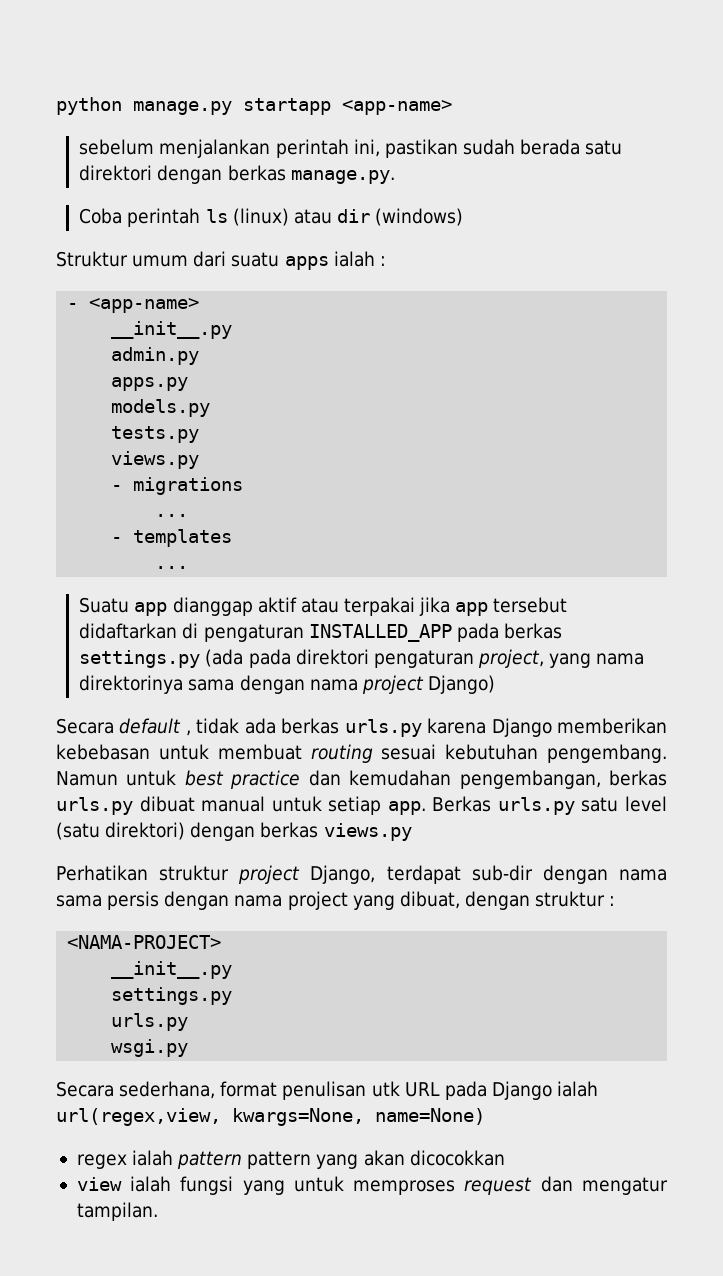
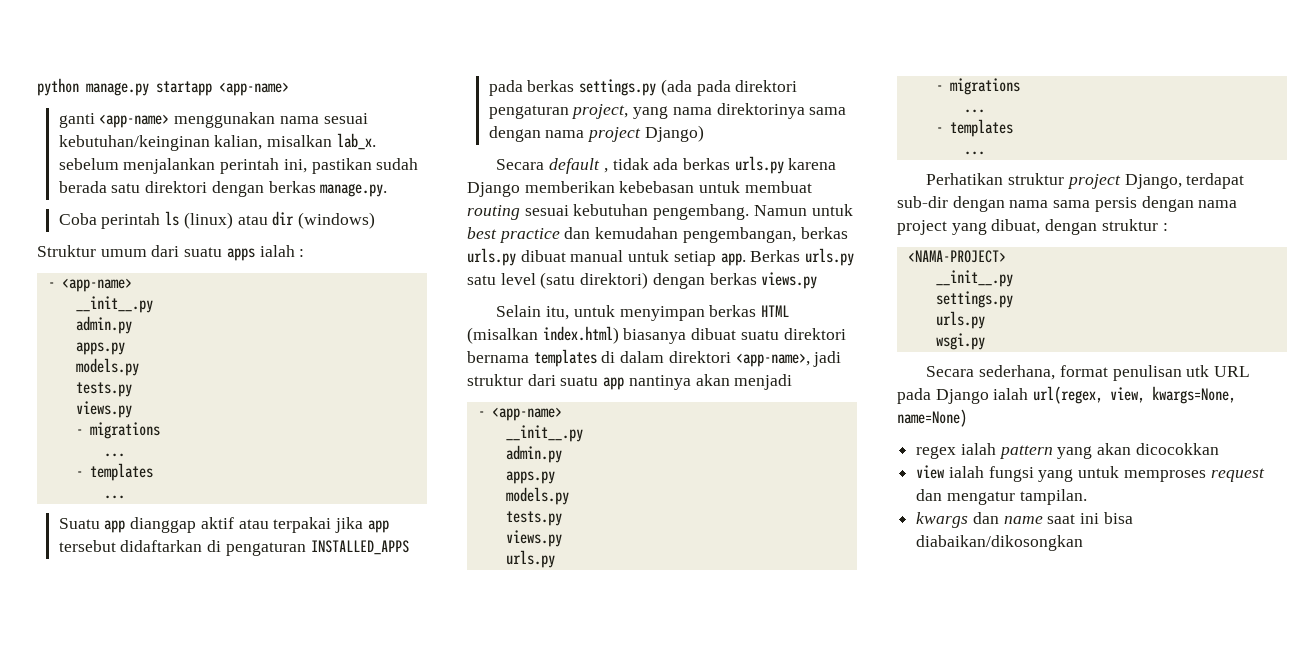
- sebelum menjalankan perintah ini, pastikan sudah berada satu direktori dengan berkas manage.py.
+ ganti <app-name> menggunakan nama sesuai kebutuhan/keinginan kalian, misalkan lab_x. sebelum menjalankan perintah ini, pastikan sudah berada satu direktori dengan berkas manage.py.
- Suatu app dianggap aktif atau terpakai jika app tersebut didaftarkan di pengaturan INSTALLED_APP pada berkas settings.py (ada pada direktori pengaturan project, yang nama direktorinya sama dengan nama project Django)
+ Suatu app dianggap aktif atau terpakai jika app tersebut didaftarkan di pengaturan INSTALLED_APPS pada berkas settings.py (ada pada direktori pengaturan project, yang nama direktorinya sama dengan nama project Django)
+ Selain itu, untuk menyimpan berkas HTML (misalkan index.html) biasanya dibuat suatu direktori bernama templates di dalam direktori <app-name>, jadi struktur dari suatu app nantinya akan menjadi
+ - <app-name>
+ __init__.py
+ admin.py
+ apps.py
+ models.py
+ tests.py
+ views.py
+ urls.py
+ - migrations
+ ...
+ - templates
+ ...
- Secara sederhana, format penulisan utk URL pada Django ialah url(regex,view, kwargs=None, name=None)
+ Secara sederhana, format penulisan utk URL pada Django ialah url(regex, view, kwargs=None, name=None)
- regex ialah pattern pattern yang akan dicocokkan
+ regex ialah pattern yang akan dicocokkan
+ kwargs dan name saat ini bisa diabaikan/dikosongkan

